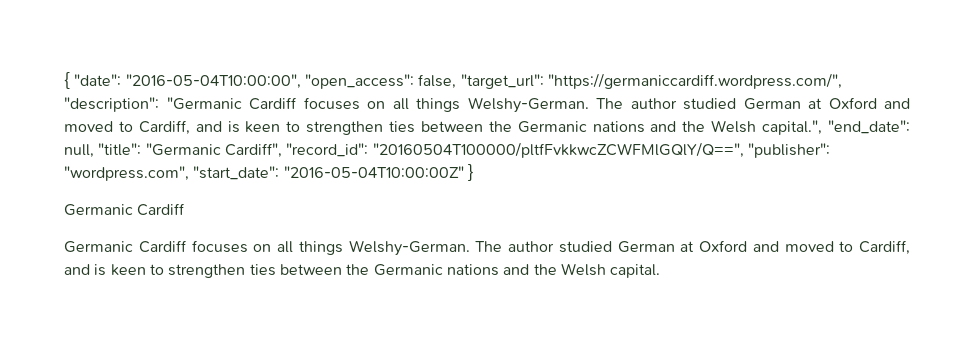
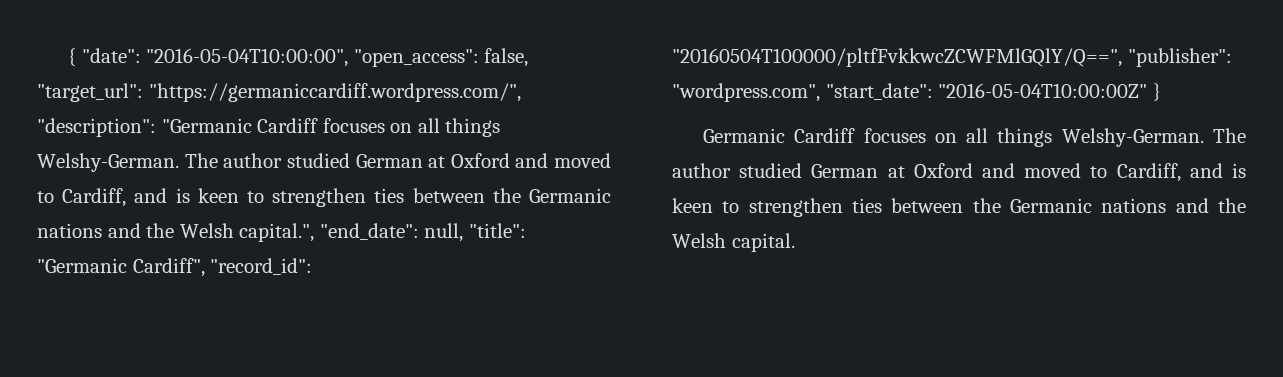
  The author studied German at Oxford and moved to Cardiff, and is keen to strengthen ties between the Germanic nations and the Welsh capital.", "end_date": null, "title": "Germanic Cardiff", "record_id": "20160504T100000/pltfFvkkwcZCWFMlGQlY/Q==", "publisher": "wordpress.com", "start_date": "2016-05-04T10:00:00Z" }
- Germanic Cardiff

